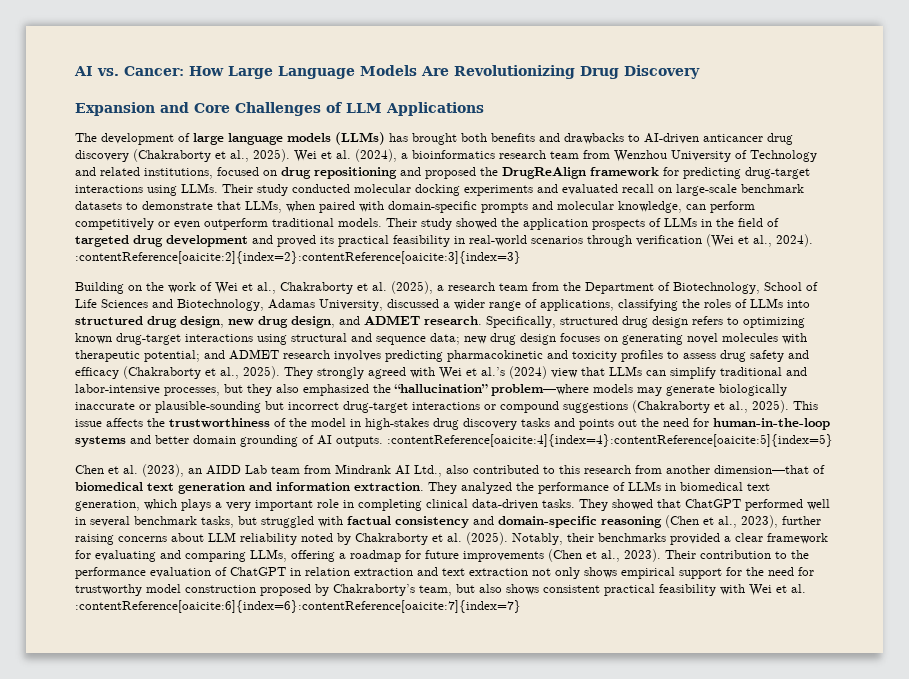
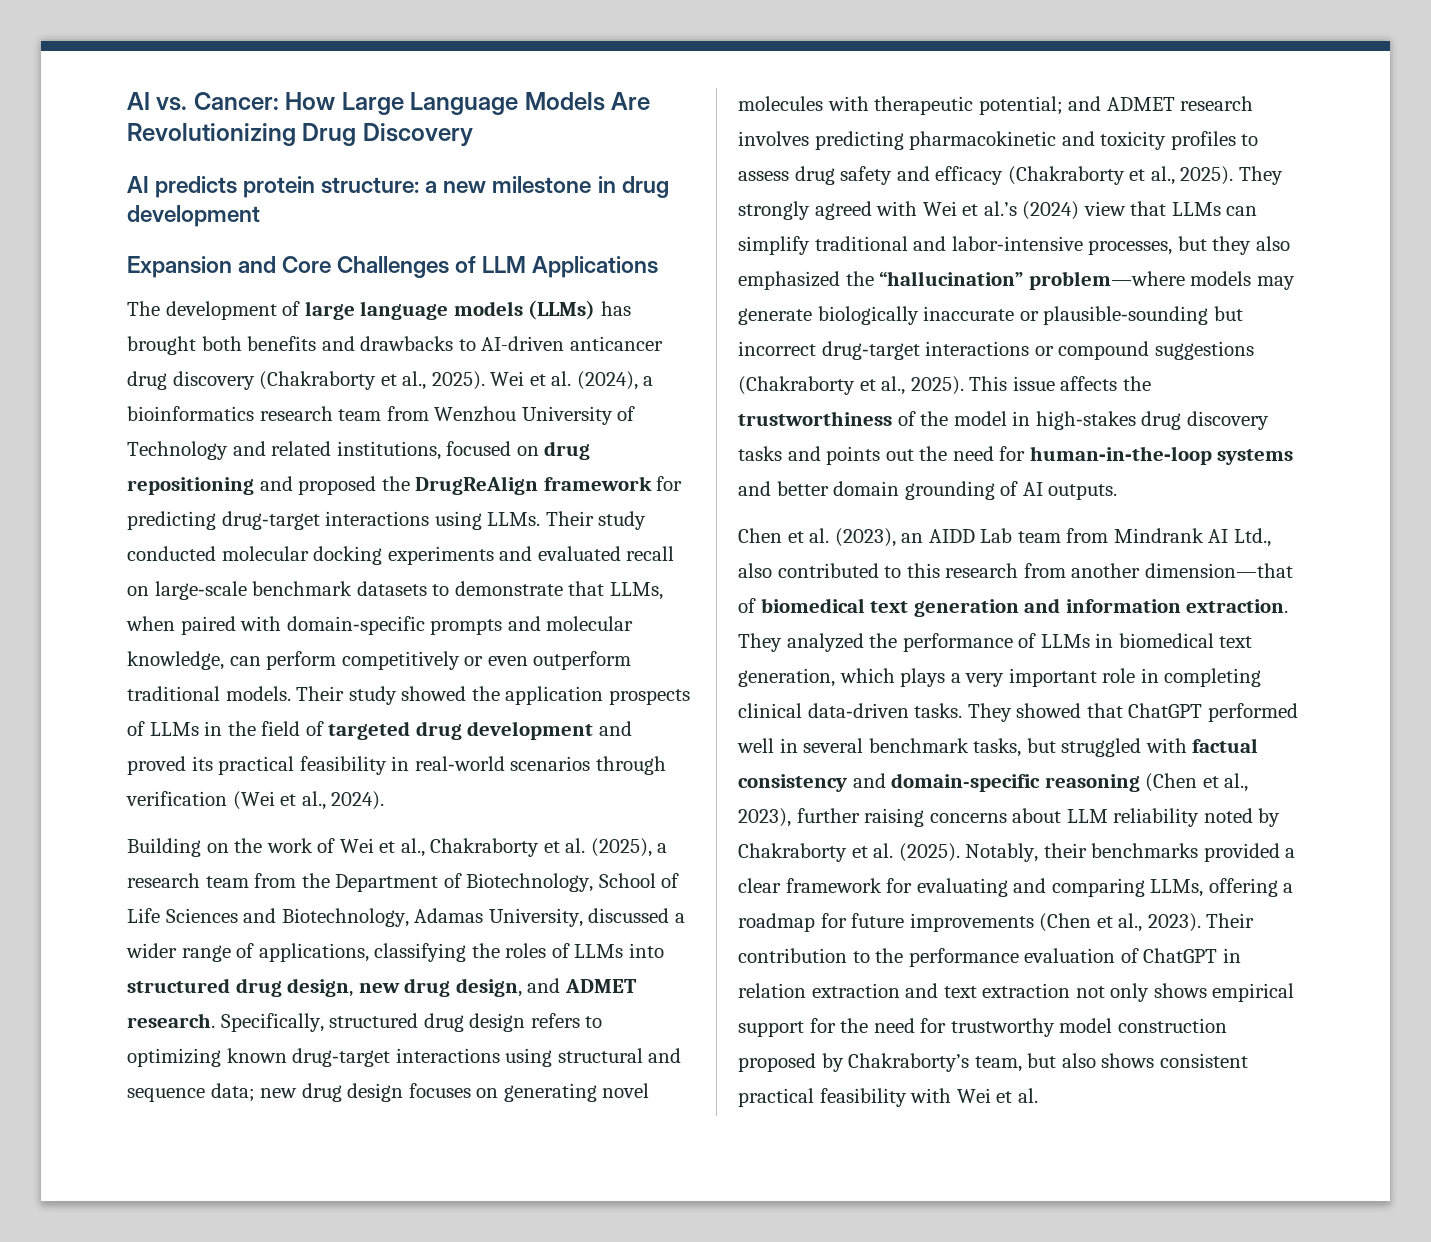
+ AI predicts protein structure: a new milestone in drug development
- Their study showed the application prospects of LLMs in the field of targeted drug development and proved its practical feasibility in real‑world scenarios through verification (Wei et al., 2024). :contentReference[oaicite:2]{index=2}:contentReference[oaicite:3]{index=3}
+ Their study showed the application prospects of LLMs in the field of targeted drug development and proved its practical feasibility in real‑world scenarios through verification (Wei et al., 2024).
- This issue affects the trustworthiness of the model in high‑stakes drug discovery tasks and points out the need for human‑in‑the‑loop systems and better domain grounding of AI outputs. :contentReference[oaicite:4]{index=4}:contentReference[oaicite:5]{index=5}
+ This issue affects the trustworthiness of the model in high‑stakes drug discovery tasks and points out the need for human‑in‑the‑loop systems and better domain grounding of AI outputs.
- Their contribution to the performance evaluation of ChatGPT in relation extraction and text extraction not only shows empirical support for the need for trustworthy model construction proposed by Chakraborty’s team, but also shows consistent practical feasibility with Wei et al. :contentReference[oaicite:6]{index=6}:contentReference[oaicite:7]{index=7}
+ Their contribution to the performance evaluation of ChatGPT in relation extraction and text extraction not only shows empirical support for the need for trustworthy model construction proposed by Chakraborty’s team, but also shows consistent practical feasibility with Wei et al.

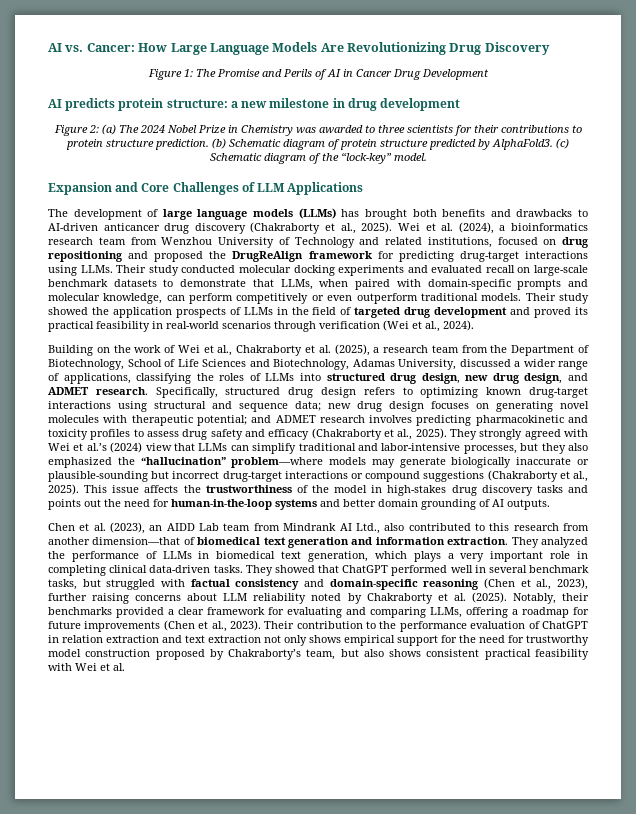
+ Figure 1: The Promise and Perils of AI in Cancer Drug Development
+ Figure 2: (a) The 2024 Nobel Prize in Chemistry was awarded to three scientists for their contributions to protein structure prediction. (b) Schematic diagram of protein structure predicted by AlphaFold3. (c) Schematic diagram of the “lock‑key” model.

